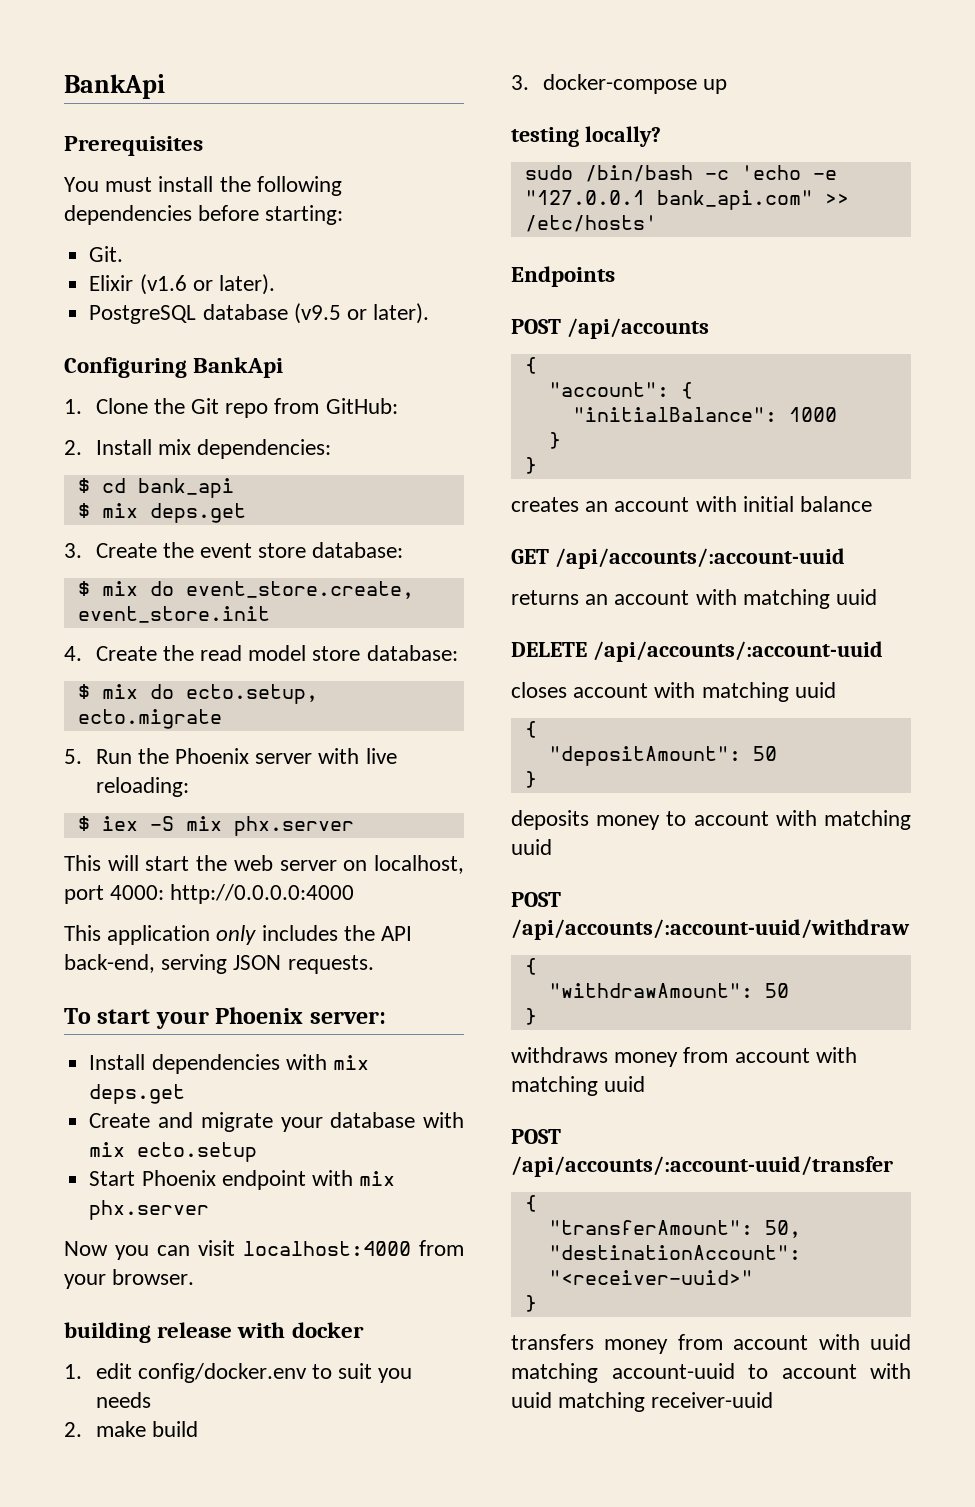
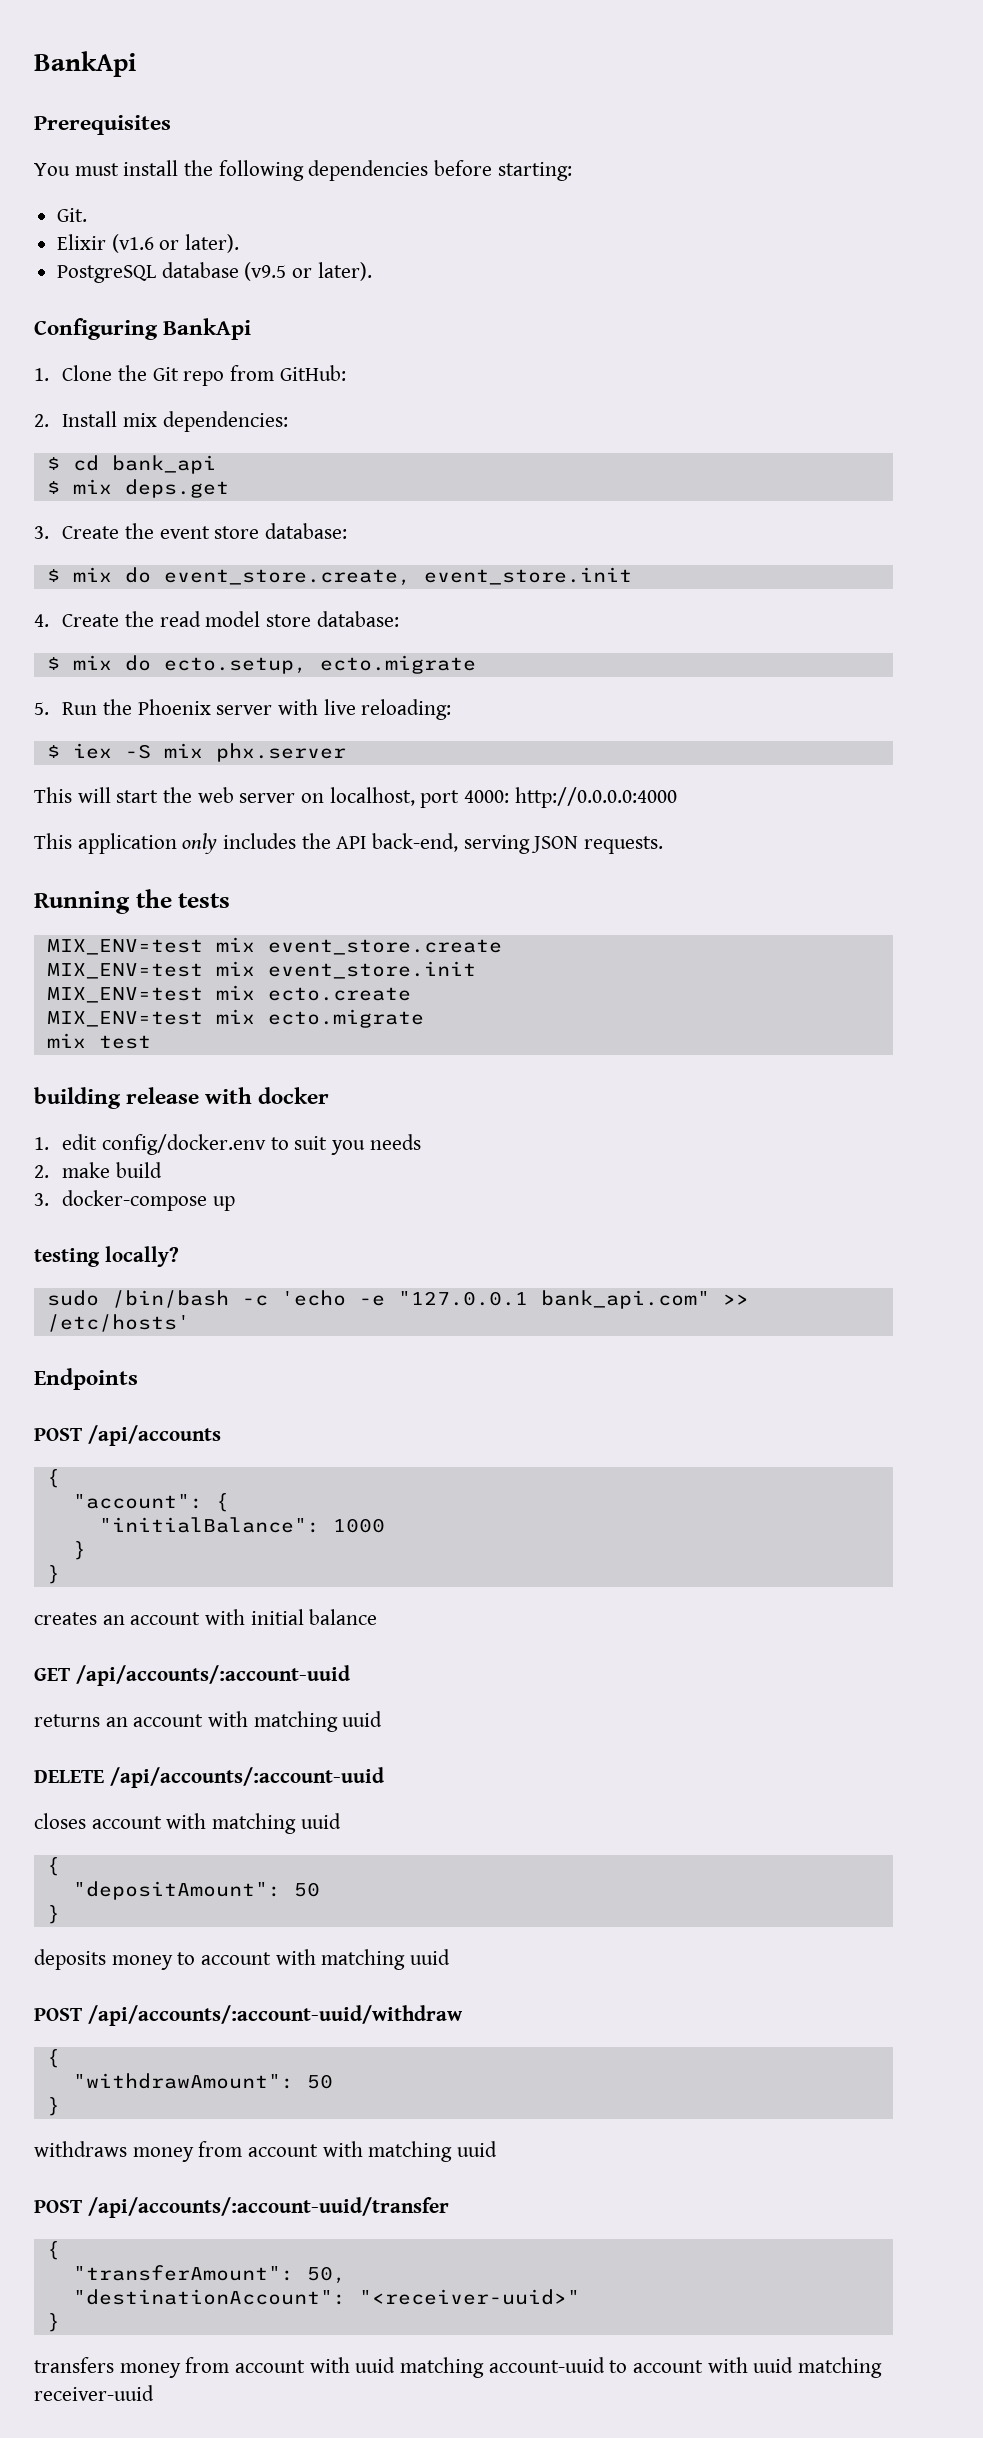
- To start your Phoenix server:
- Install dependencies with mix deps.get
- Create and migrate your database with mix ecto.setup
- Start Phoenix endpoint with mix phx.server
- Now you can visit localhost:4000 from your browser.
+ Running the tests
+ MIX_ENV=test mix event_store.create
+ MIX_ENV=test mix event_store.init
+ MIX_ENV=test mix ecto.create
+ MIX_ENV=test mix ecto.migrate
+ mix test

